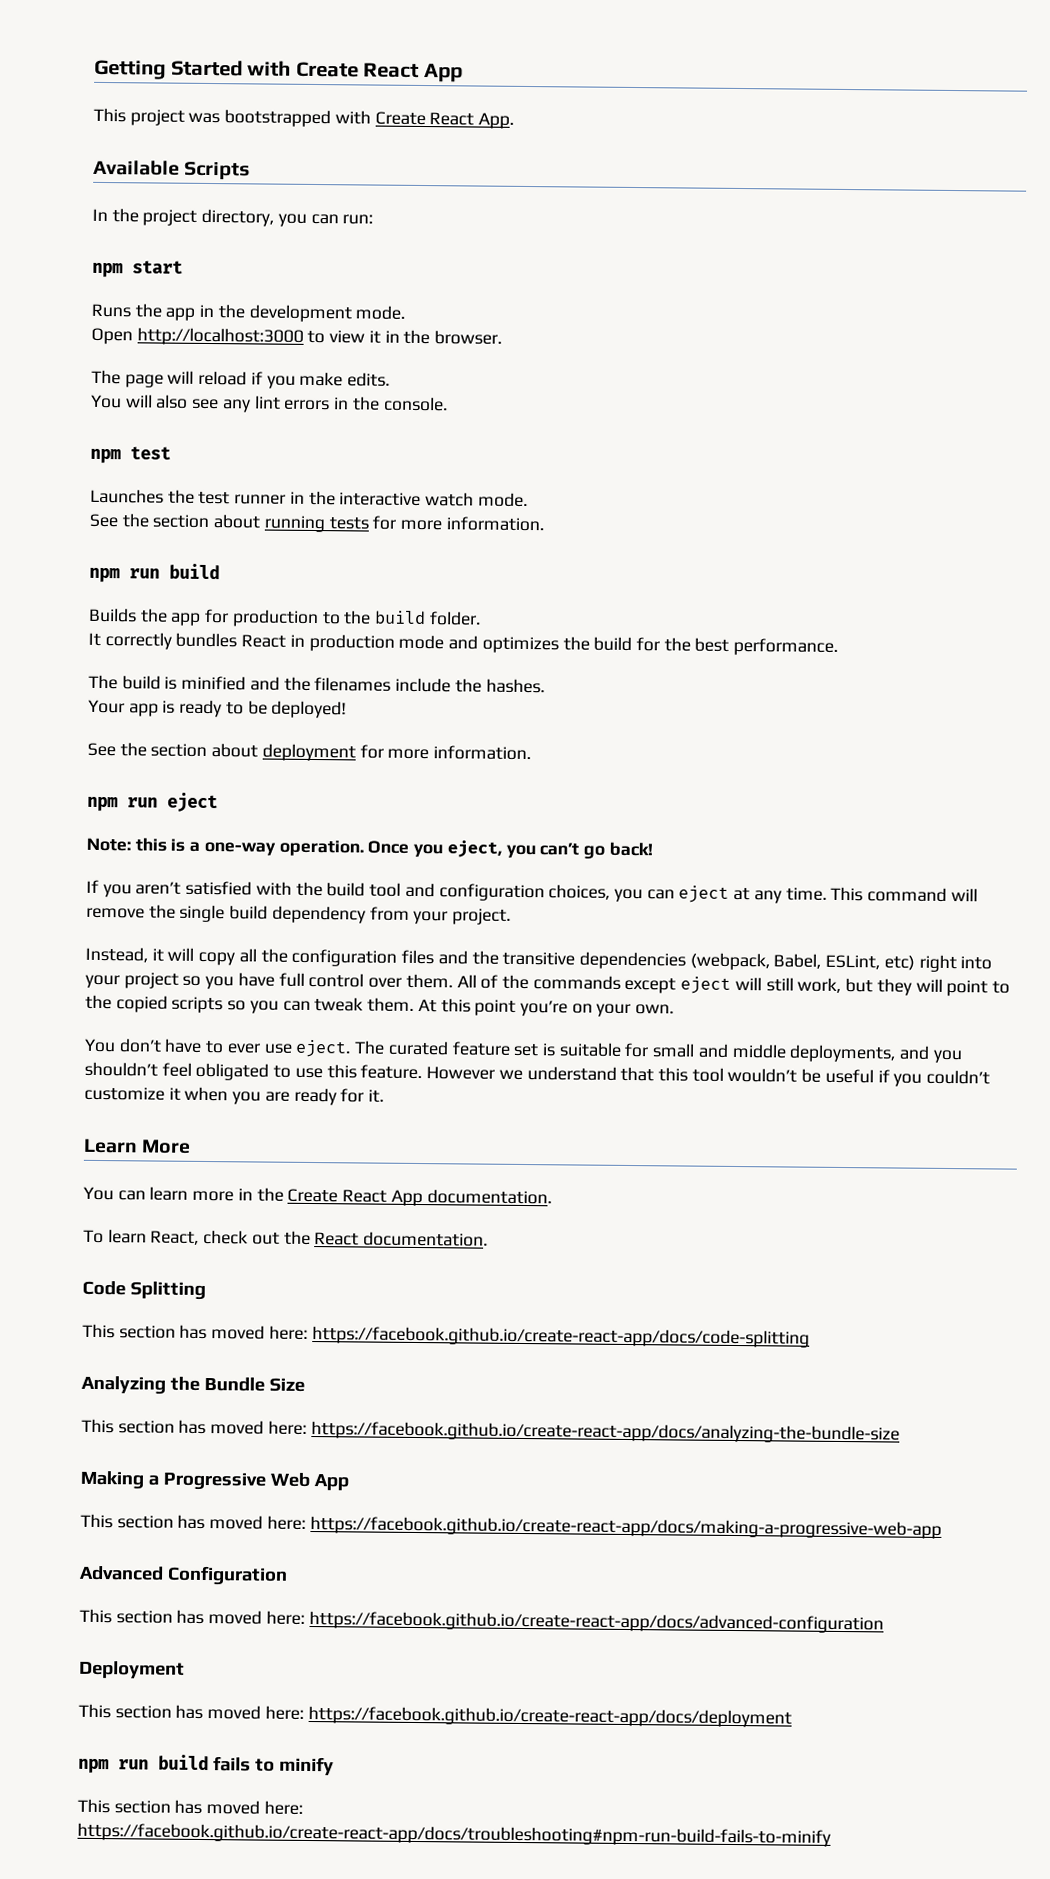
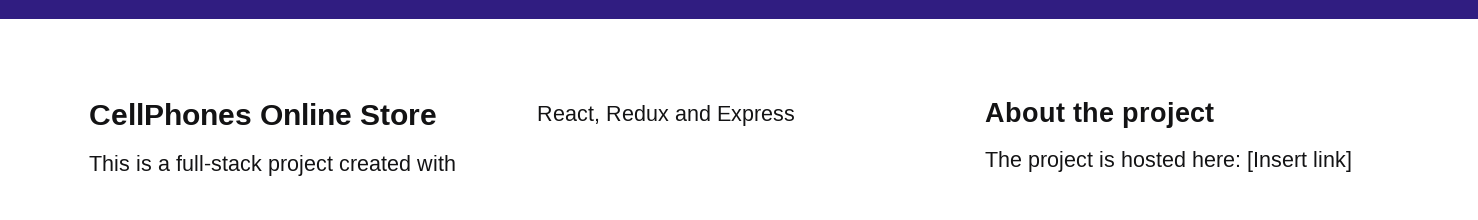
- Getting Started with Create React App
- This project was bootstrapped with Create React App.
- Available Scripts
- In the project directory, you can run:
- npm start
- Runs the app in the development mode.
- Open http://localhost:3000 to view it in the browser.
- The page will reload if you make edits.
- You will also see any lint errors in the console.
- npm test
- Launches the test runner in the interactive watch mode.
- See the section about running tests for more information.
- npm run build
- Builds the app for production to the build folder.
- It correctly bundles React in production mode and optimizes the build for the best performance.
- The build is minified and the filenames include the hashes.
- Your app is ready to be deployed!
- See the section about deployment for more information.
- npm run eject
- Note: this is a one-way operation. Once you eject, you can’t go back!
- If you aren’t satisfied with the build tool and configuration choices, you can eject at any time. This command will remove the single build dependency from your project.
- Instead, it will copy all the configuration files and the transitive dependencies (webpack, Babel, ESLint, etc) right into your project so you have full control over them. All of the commands except eject will still work, but they will point to the copied scripts so you can tweak them. At this point you’re on your own.
- You don’t have to ever use eject. The curated feature set is suitable for small and middle deployments, and you shouldn’t feel obligated to use this feature. However we understand that this tool wouldn’t be useful if you couldn’t customize it when you are ready for it.
- Learn More
- You can learn more in the Create React App documentation.
- To learn React, check out the React documentation.
- Code Splitting
- This section has moved here: https://facebook.github.io/create-react-app/docs/code-splitting
- Analyzing the Bundle Size
- This section has moved here: https://facebook.github.io/create-react-app/docs/analyzing-the-bundle-size
- Making a Progressive Web App
- This section has moved here: https://facebook.github.io/create-react-app/docs/making-a-progressive-web-app
- Advanced Configuration
- This section has moved here: https://facebook.github.io/create-react-app/docs/advanced-configuration
- Deployment
- This section has moved here: https://facebook.github.io/create-react-app/docs/deployment
- npm run build fails to minify
- This section has moved here: https://facebook.github.io/create-react-app/docs/troubleshooting#npm-run-build-fails-to-minify
+ CellPhones Online Store
+ This is a full-stack project created with React, Redux and Express
+ About the project
+ The project is hosted here: [Insert link]

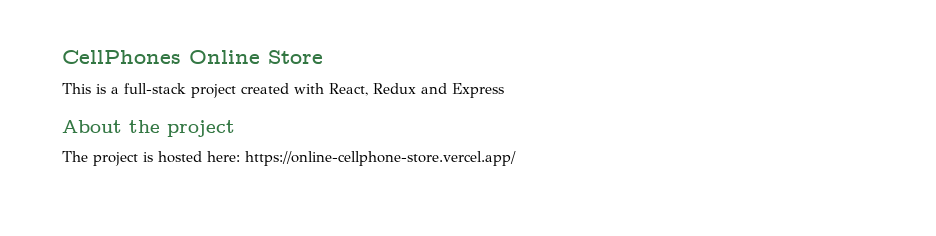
- The project is hosted here: [Insert link]
+ The project is hosted here: https://online-cellphone-store.vercel.app/

